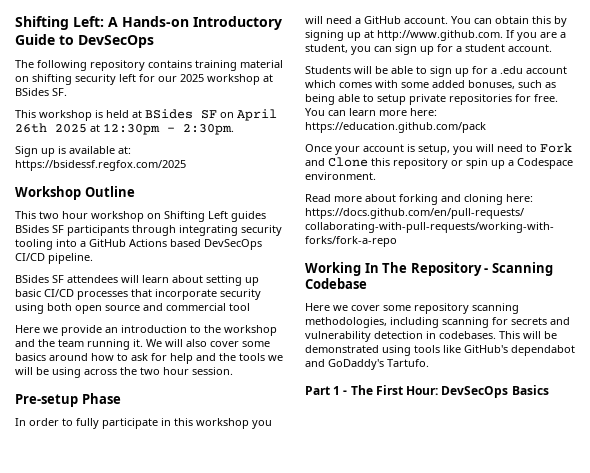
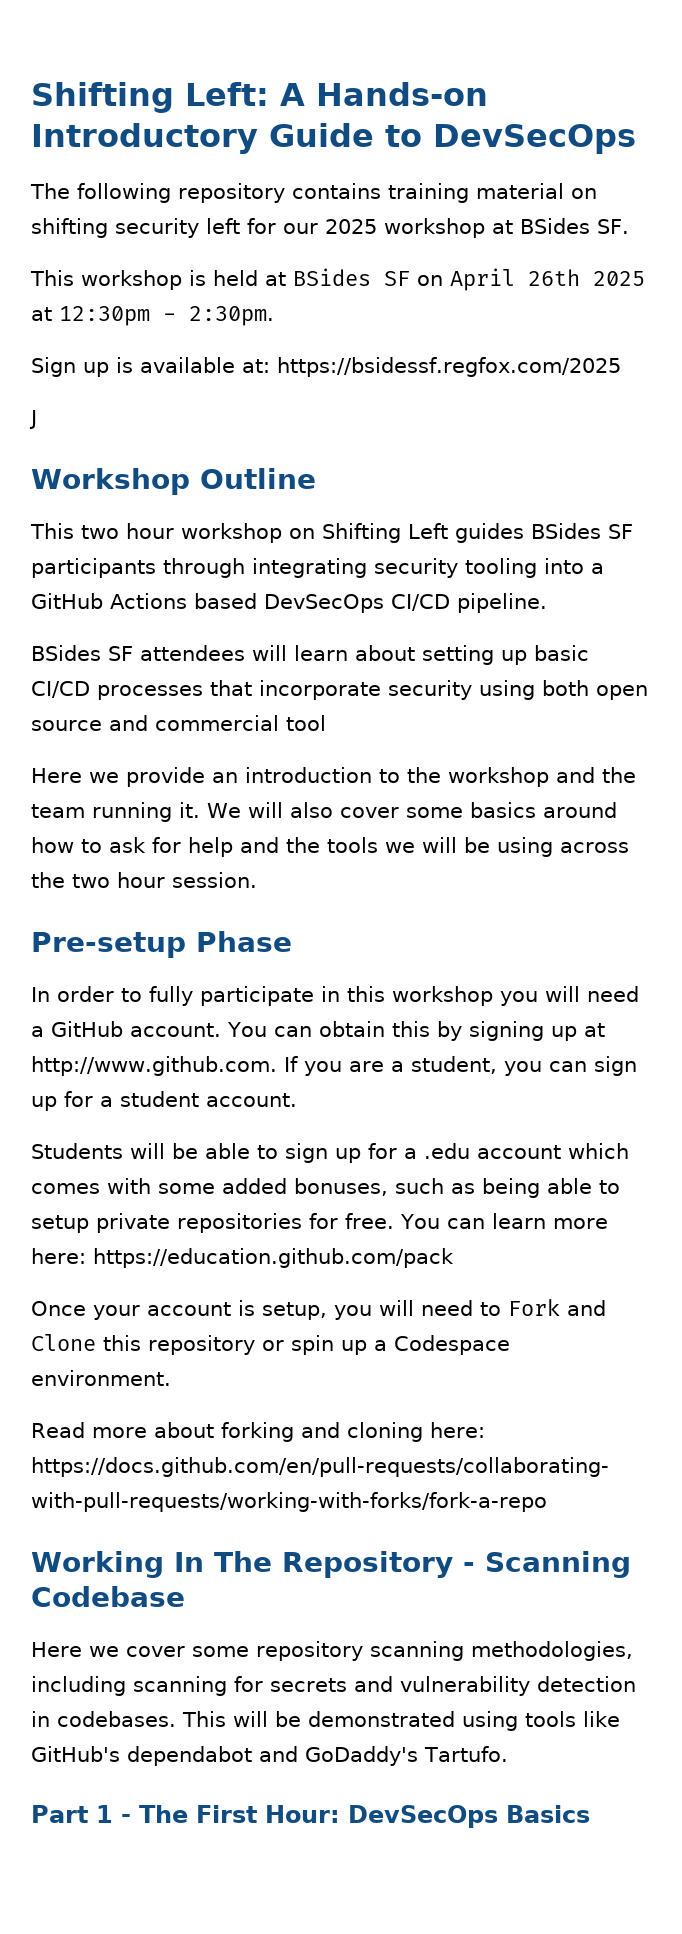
+ J

